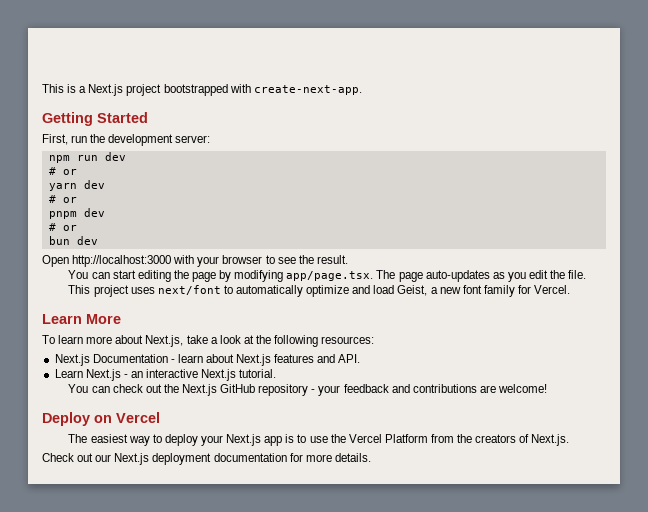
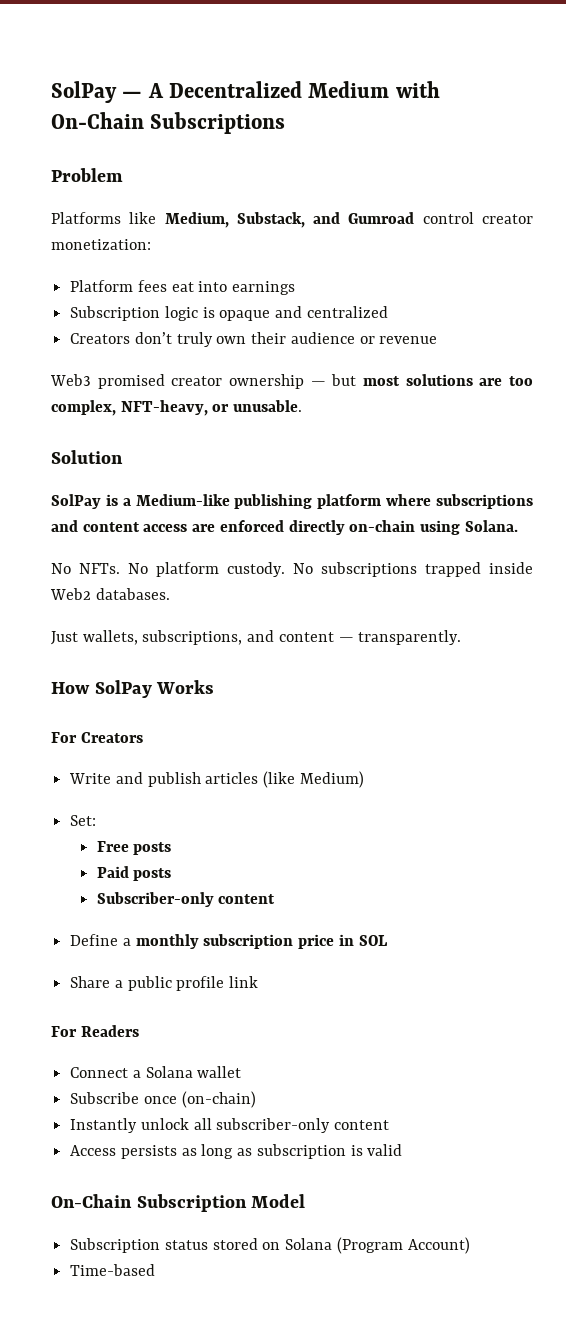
- This is a Next.js project bootstrapped with create-next-app.
- Getting Started
- First, run the development server:
- npm run dev
- # or
- yarn dev
- # or
- pnpm dev
- # or
- bun dev
- Open http://localhost:3000 with your browser to see the result.
- You can start editing the page by modifying app/page.tsx. The page auto-updates as you edit the file.
- This project uses next/font to automatically optimize and load Geist, a new font family for Vercel.
- Learn More
- To learn more about Next.js, take a look at the following resources:
- Next.js Documentation - learn about Next.js features and API.
- Learn Next.js - an interactive Next.js tutorial.
- You can check out the Next.js GitHub repository - your feedback and contributions are welcome!
- Deploy on Vercel
- The easiest way to deploy your Next.js app is to use the Vercel Platform from the creators of Next.js.
- Check out our Next.js deployment documentation for more details.
+ SolPay — A Decentralized Medium with On-Chain Subscriptions
+ Problem
+ Platforms like Medium, Substack, and Gumroad control creator monetization:
+ Platform fees eat into earnings
+ Subscription logic is opaque and centralized
+ Creators don’t truly own their audience or revenue
+ Web3 promised creator ownership — but most solutions are too complex, NFT-heavy, or unusable.
+ Solution
+ SolPay is a Medium-like publishing platform where subscriptions and content access are enforced directly on-chain using Solana.
+ No NFTs. No platform custody. No subscriptions trapped inside Web2 databases.
+ Just wallets, subscriptions, and content — transparently.
+ How SolPay Works
+ For Creators
+ Write and publish articles (like Medium)
+ Set:
+ Free posts
+ Paid posts
+ Subscriber-only content
+ Define a monthly subscription price in SOL
+ Share a public profile link
+ For Readers
+ Connect a Solana wallet
+ Subscribe once (on-chain)
+ Instantly unlock all subscriber-only content
+ Access persists as long as subscription is valid
+ On-Chain Subscription Model
+ Subscription status stored on Solana (Program Account)
+ Time-based

